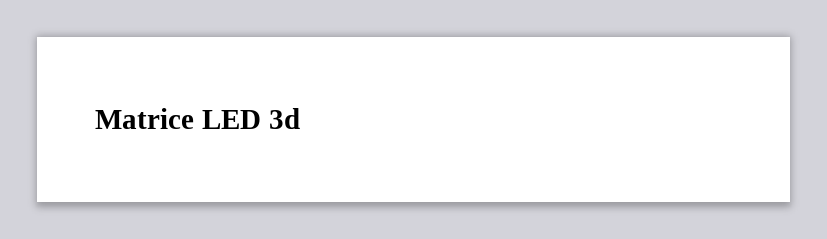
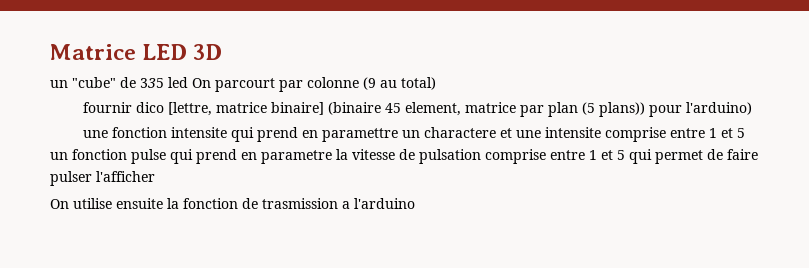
- Matrice LED 3d
+ Matrice LED 3D
+ un "cube" de 335 led On parcourt par colonne (9 au total)
+ fournir dico [lettre, matrice binaire] (binaire 45 element, matrice par plan (5 plans)) pour l'arduino)
+ une fonction intensite qui prend en paramettre un charactere et une intensite comprise entre 1 et 5 un fonction pulse qui prend en parametre la vitesse de pulsation comprise entre 1 et 5 qui permet de faire pulser l'afficher
+ On utilise ensuite la fonction de trasmission a l'arduino

